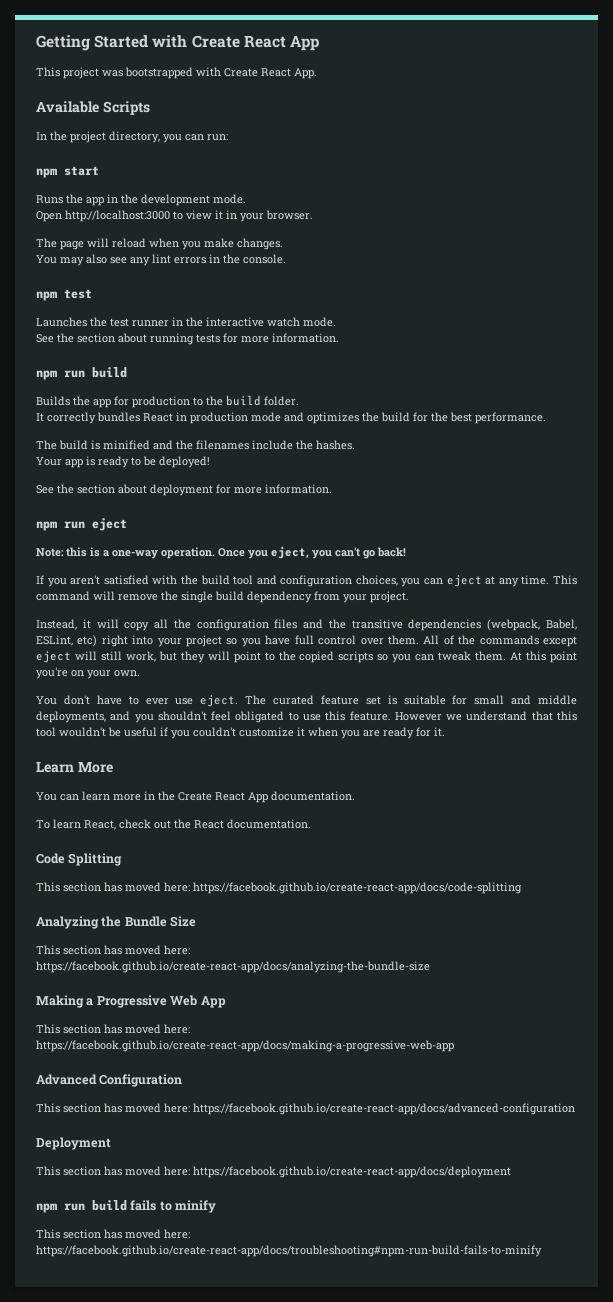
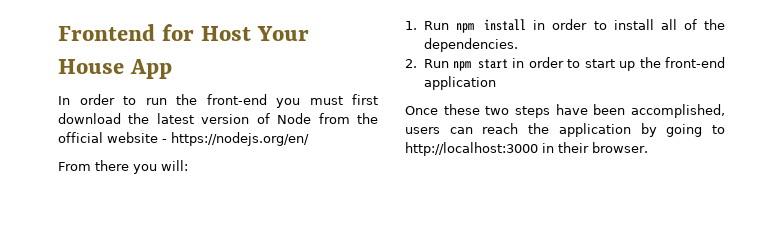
- Getting Started with Create React App
- This project was bootstrapped with Create React App.
- Available Scripts
- In the project directory, you can run:
- npm start
- Runs the app in the development mode.
- Open http://localhost:3000 to view it in your browser.
- The page will reload when you make changes.
- You may also see any lint errors in the console.
- npm test
- Launches the test runner in the interactive watch mode.
- See the section about running tests for more information.
- npm run build
- Builds the app for production to the build folder.
- It correctly bundles React in production mode and optimizes the build for the best performance.
- The build is minified and the filenames include the hashes.
- Your app is ready to be deployed!
- See the section about deployment for more information.
- npm run eject
- Note: this is a one-way operation. Once you eject, you can't go back!
- If you aren't satisfied with the build tool and configuration choices, you can eject at any time. This command will remove the single build dependency from your project.
- Instead, it will copy all the configuration files and the transitive dependencies (webpack, Babel, ESLint, etc) right into your project so you have full control over them. All of the commands except eject will still work, but they will point to the copied scripts so you can tweak them. At this point you're on your own.
- You don't have to ever use eject. The curated feature set is suitable for small and middle deployments, and you shouldn't feel obligated to use this feature. However we understand that this tool wouldn't be useful if you couldn't customize it when you are ready for it.
- Learn More
- You can learn more in the Create React App documentation.
- To learn React, check out the React documentation.
- Code Splitting
- This section has moved here: https://facebook.github.io/create-react-app/docs/code-splitting
- Analyzing the Bundle Size
- This section has moved here: https://facebook.github.io/create-react-app/docs/analyzing-the-bundle-size
- Making a Progressive Web App
- This section has moved here: https://facebook.github.io/create-react-app/docs/making-a-progressive-web-app
- Advanced Configuration
- This section has moved here: https://facebook.github.io/create-react-app/docs/advanced-configuration
- Deployment
- This section has moved here: https://facebook.github.io/create-react-app/docs/deployment
- npm run build fails to minify
- This section has moved here: https://facebook.github.io/create-react-app/docs/troubleshooting#npm-run-build-fails-to-minify
+ Frontend for Host Your House App
+ In order to run the front-end you must first download the latest version of Node from the official website - https://nodejs.org/en/
+ From there you will:
+ 1. Run npm install in order to install all of the dependencies.
+ 2. Run npm start in order to start up the front-end application
+ Once these two steps have been accomplished, users can reach the application by going to http://localhost:3000 in their browser.

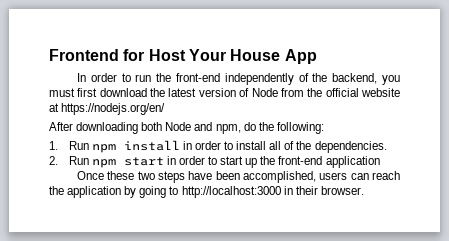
- In order to run the front-end you must first download the latest version of Node from the official website - https://nodejs.org/en/
+ In order to run the front-end independently of the backend, you must first download the latest version of Node from the official website at https://nodejs.org/en/
- From there you will:
+ After downloading both Node and npm, do the following:

